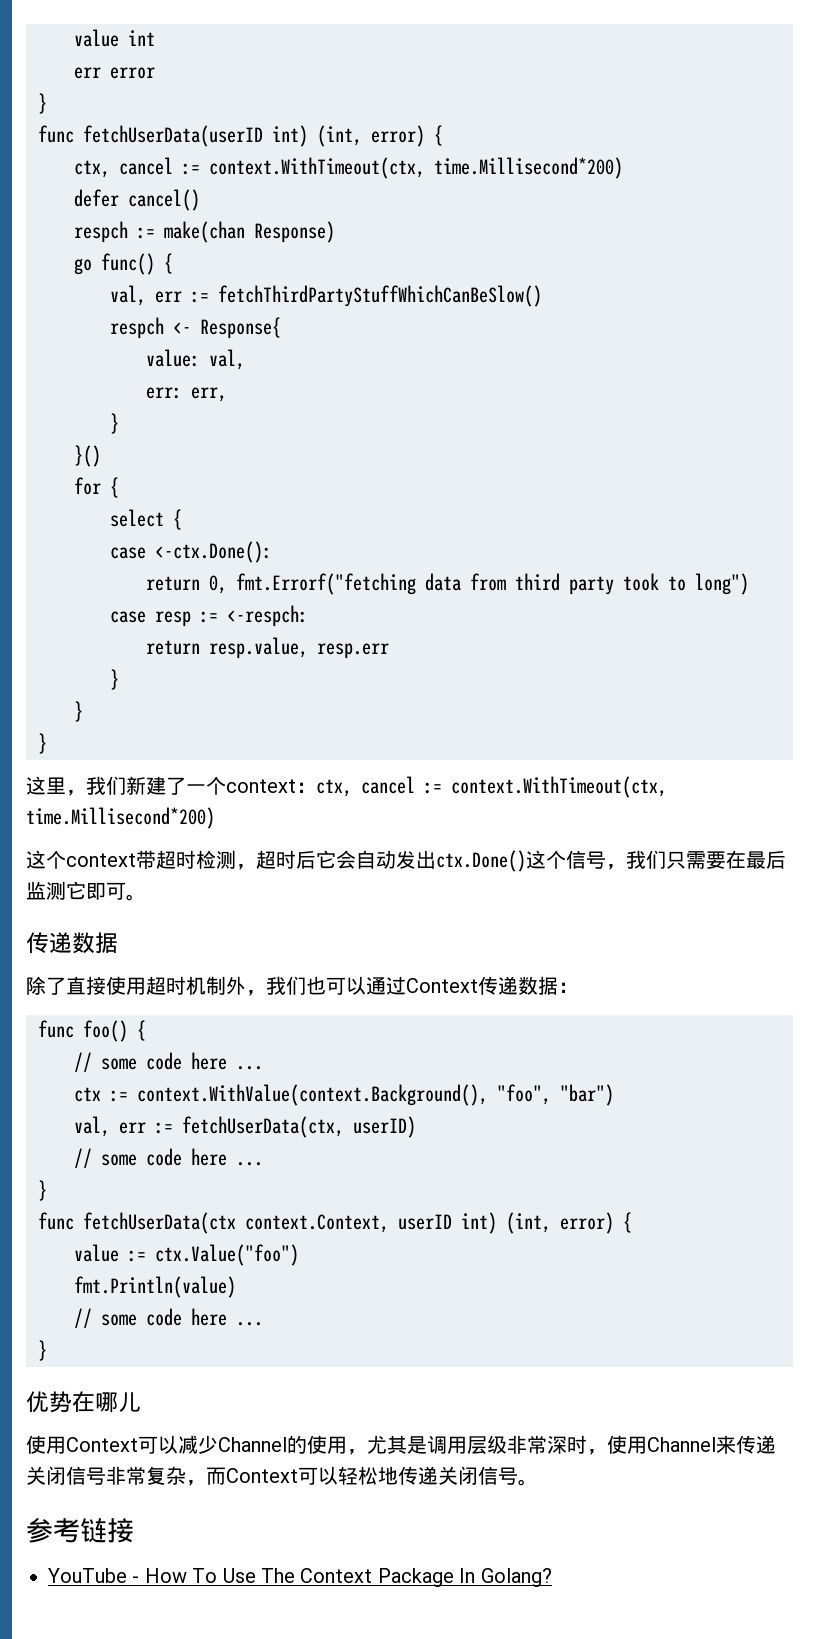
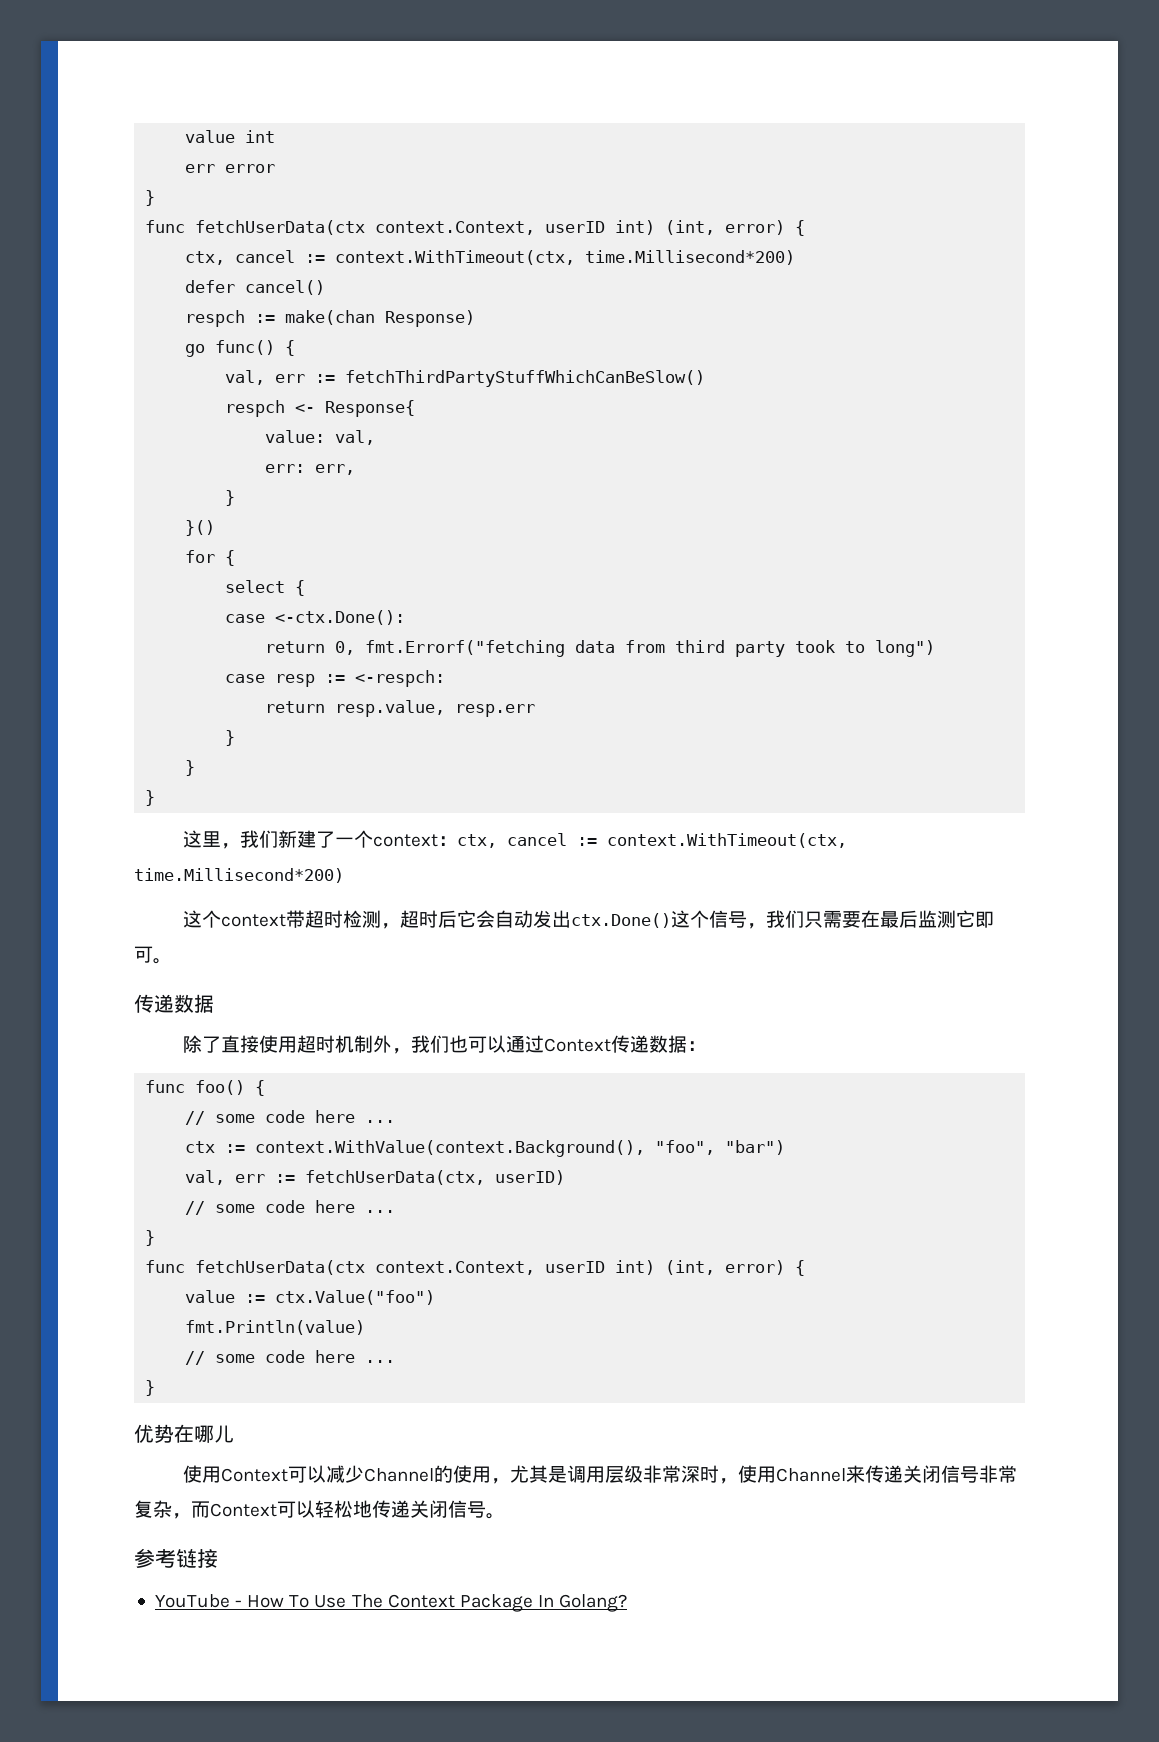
  err error
  }
- func fetchUserData(userID int) (int, error) {
+ func fetchUserData(ctx context.Context, userID int) (int, error) {

